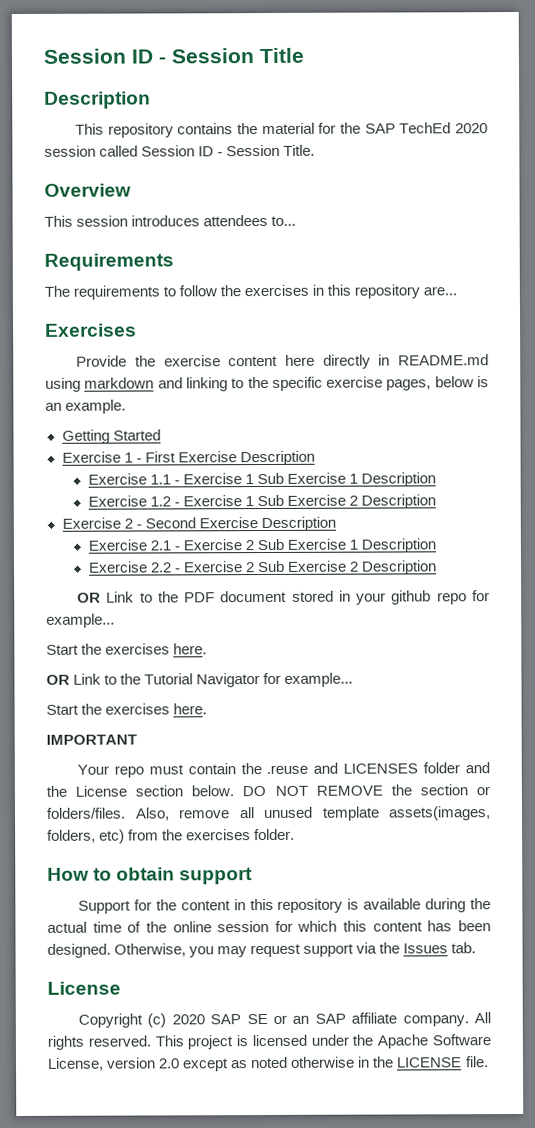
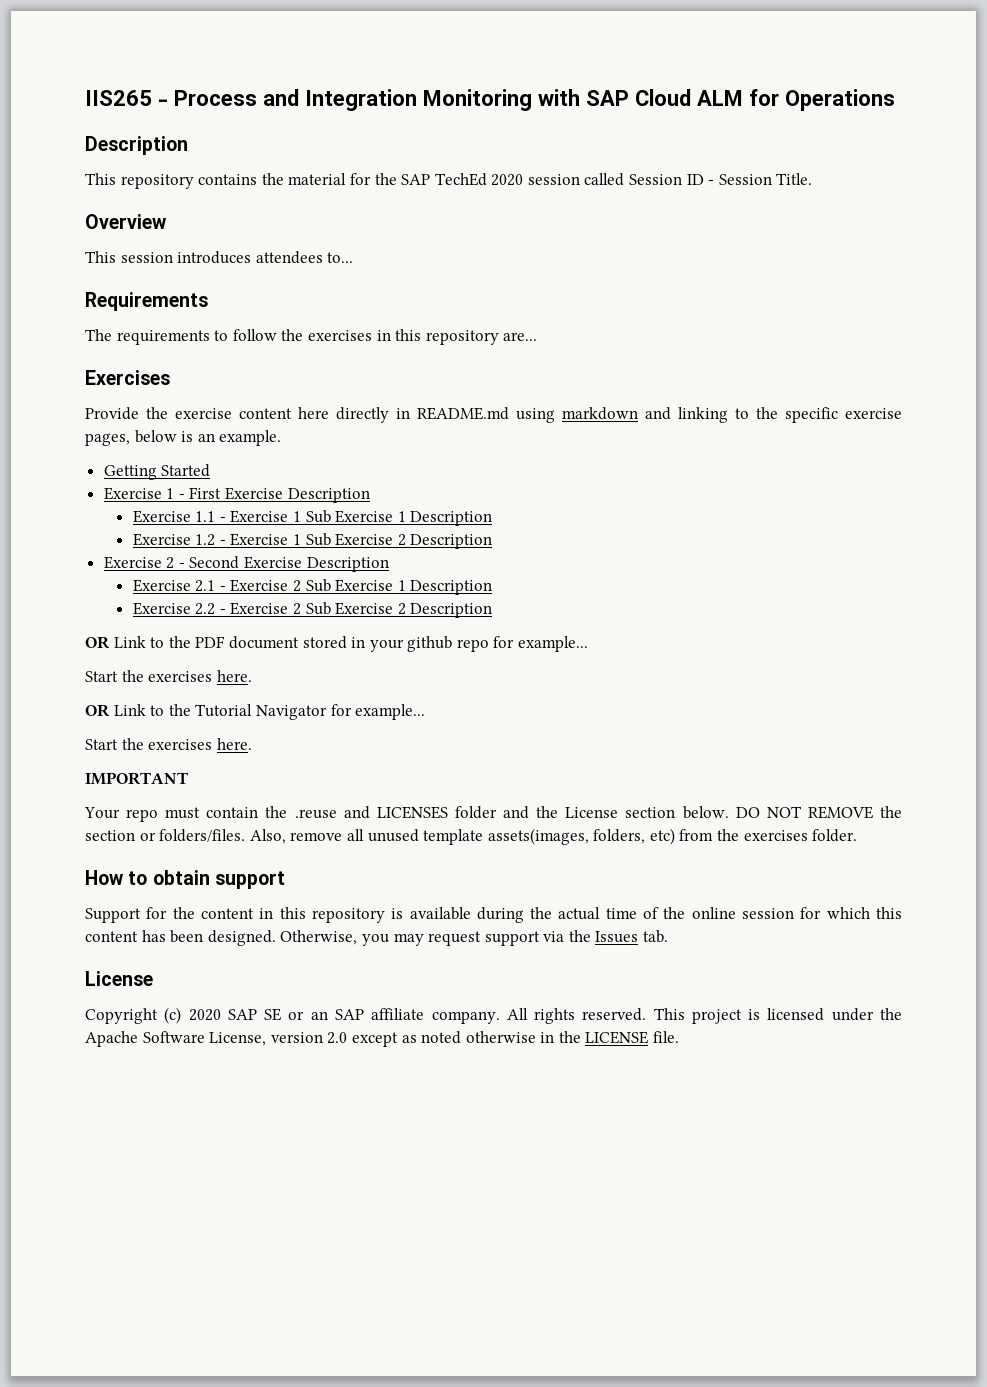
- Session ID - Session Title
+ IIS265 - Process and Integration Monitoring with SAP Cloud ALM for Operations

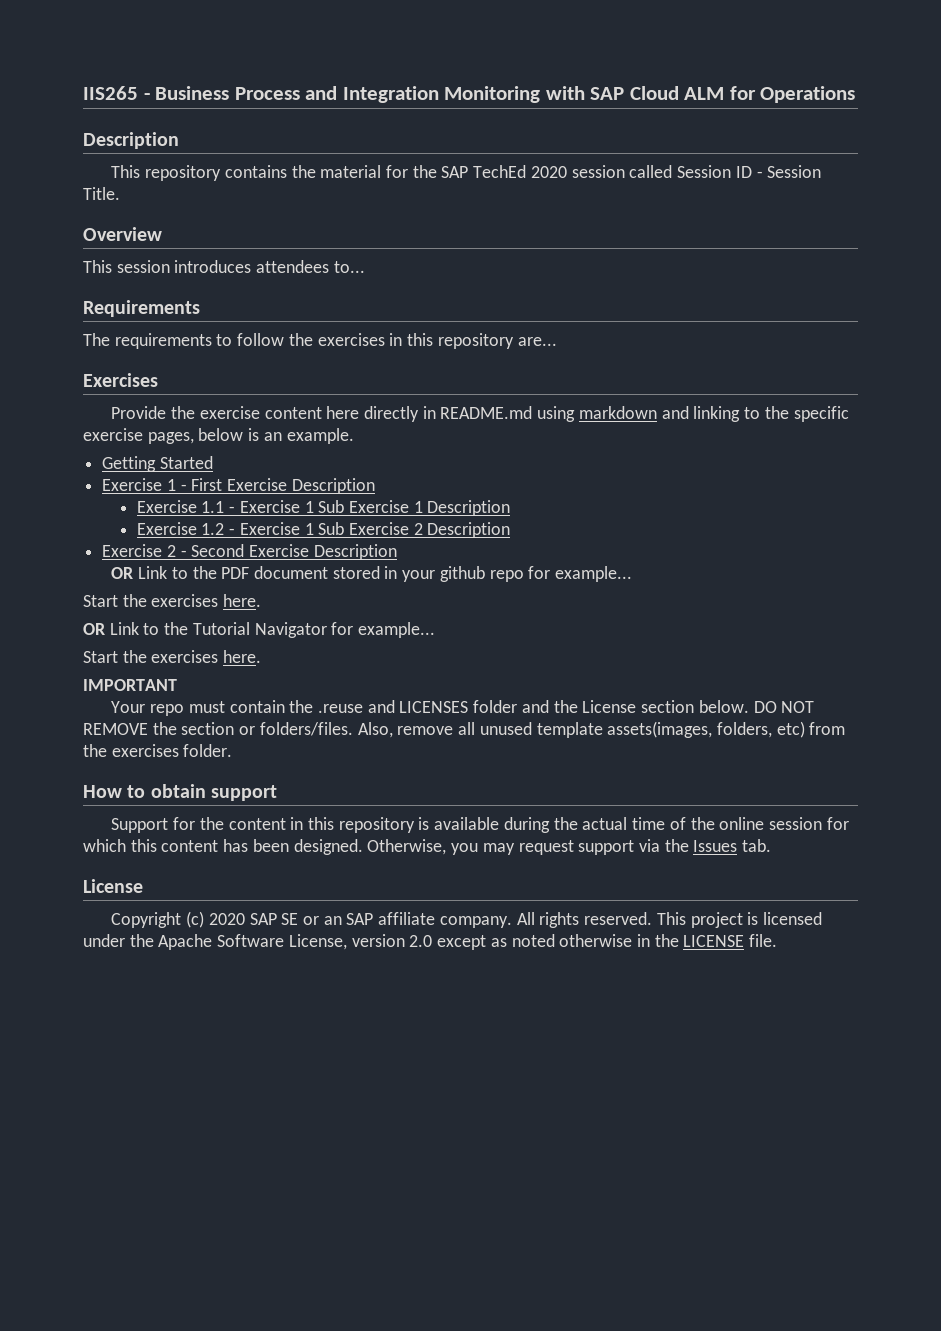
- IIS265 - Process and Integration Monitoring with SAP Cloud ALM for Operations
+ IIS265 - Business Process and Integration Monitoring with SAP Cloud ALM for Operations
- Exercise 2.1 - Exercise 2 Sub Exercise 1 Description
- Exercise 2.2 - Exercise 2 Sub Exercise 2 Description

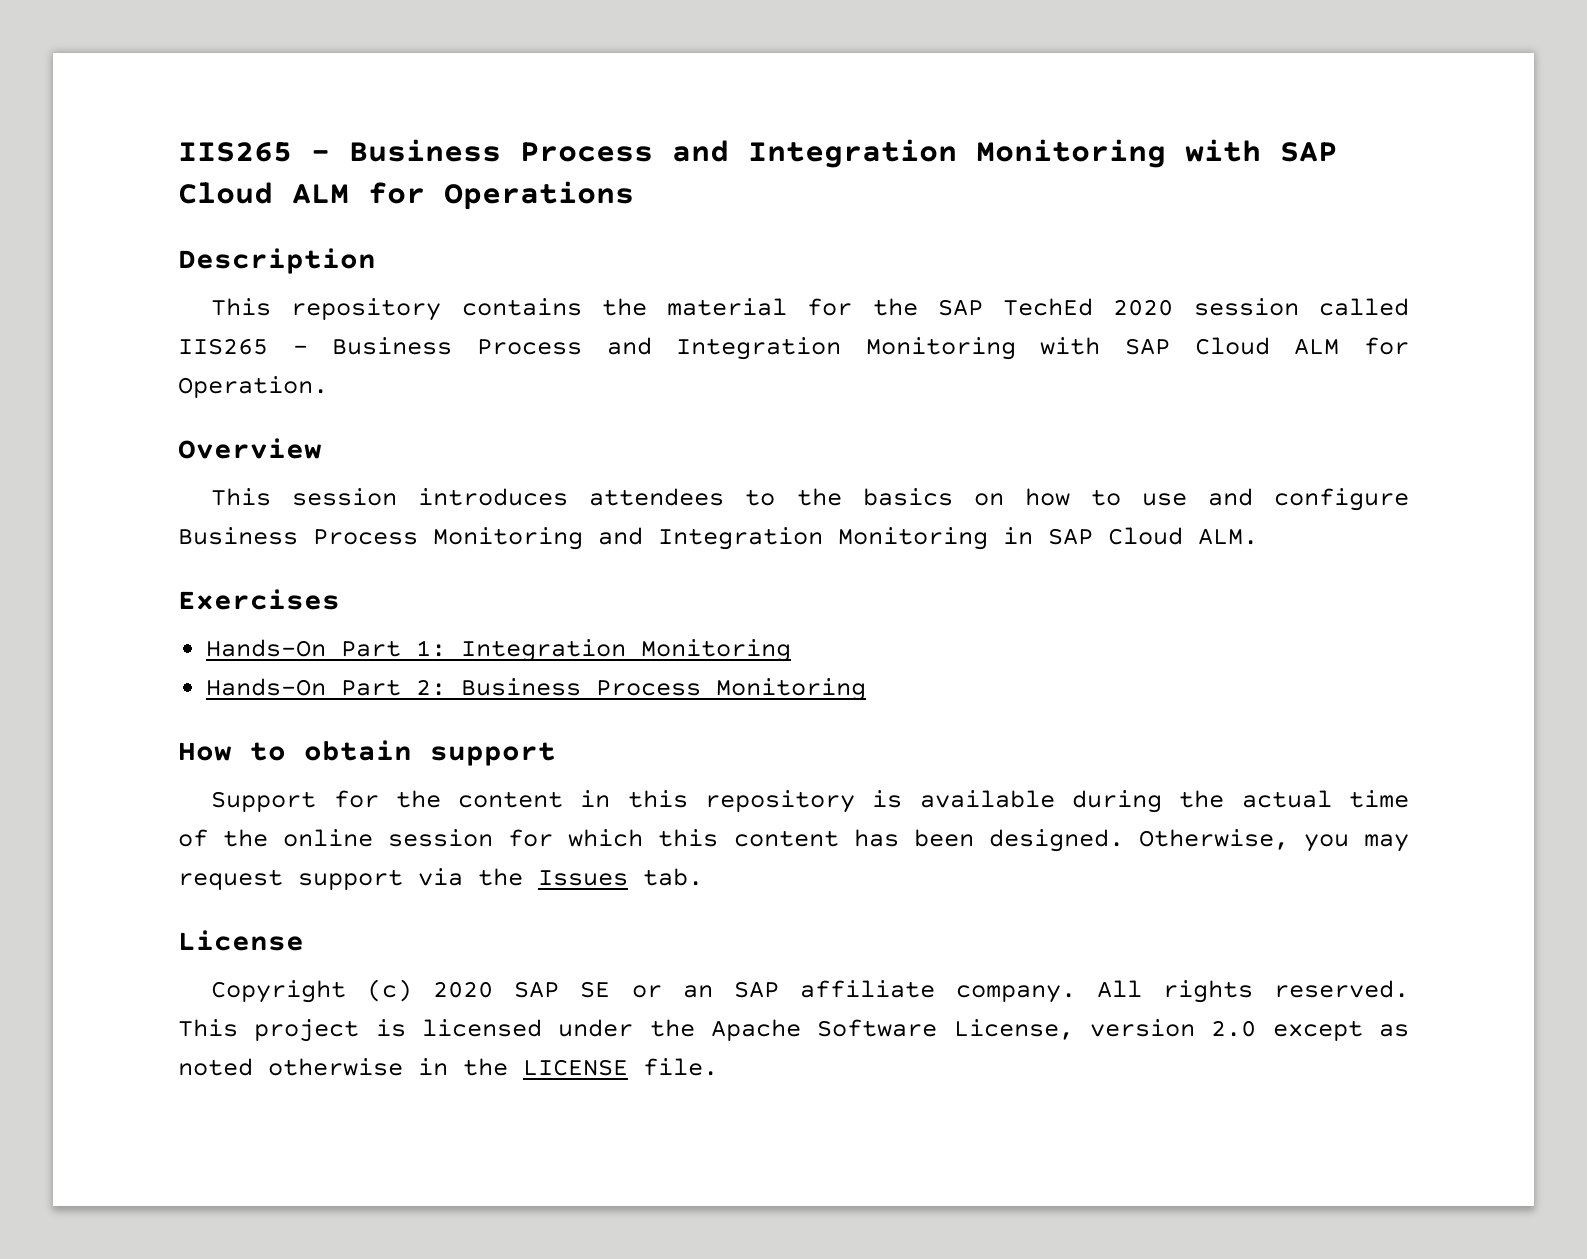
- This repository contains the material for the SAP TechEd 2020 session called Session ID - Session Title.
+ This repository contains the material for the SAP TechEd 2020 session called IIS265 - Business Process and Integration Monitoring with SAP Cloud ALM for Operation.
- This session introduces attendees to...
- Requirements
- The requirements to follow the exercises in this repository are...
+ This session introduces attendees to the basics on how to use and configure Business Process Monitoring and Integration Monitoring in SAP Cloud ALM.
  Exercises
- Provide the exercise content here directly in README.md using markdown and linking to the specific exercise pages, below is an example.
- Getting Started
- Exercise 1 - First Exercise Description
- Exercise 1.1 - Exercise 1 Sub Exercise 1 Description
- Exercise 1.2 - Exercise 1 Sub Exercise 2 Description
- Exercise 2 - Second Exercise Description
- OR Link to the PDF document stored in your github repo for example...
- Start the exercises here.
- OR Link to the Tutorial Navigator for example...
- Start the exercises here.
- IMPORTANT
- Your repo must contain the .reuse and LICENSES folder and the License section below. DO NOT REMOVE the section or folders/files. Also, remove all unused template assets(images, folders, etc) from the exercises folder.
+ Hands-On Part 1: Integration Monitoring
+ Hands-On Part 2: Business Process Monitoring

